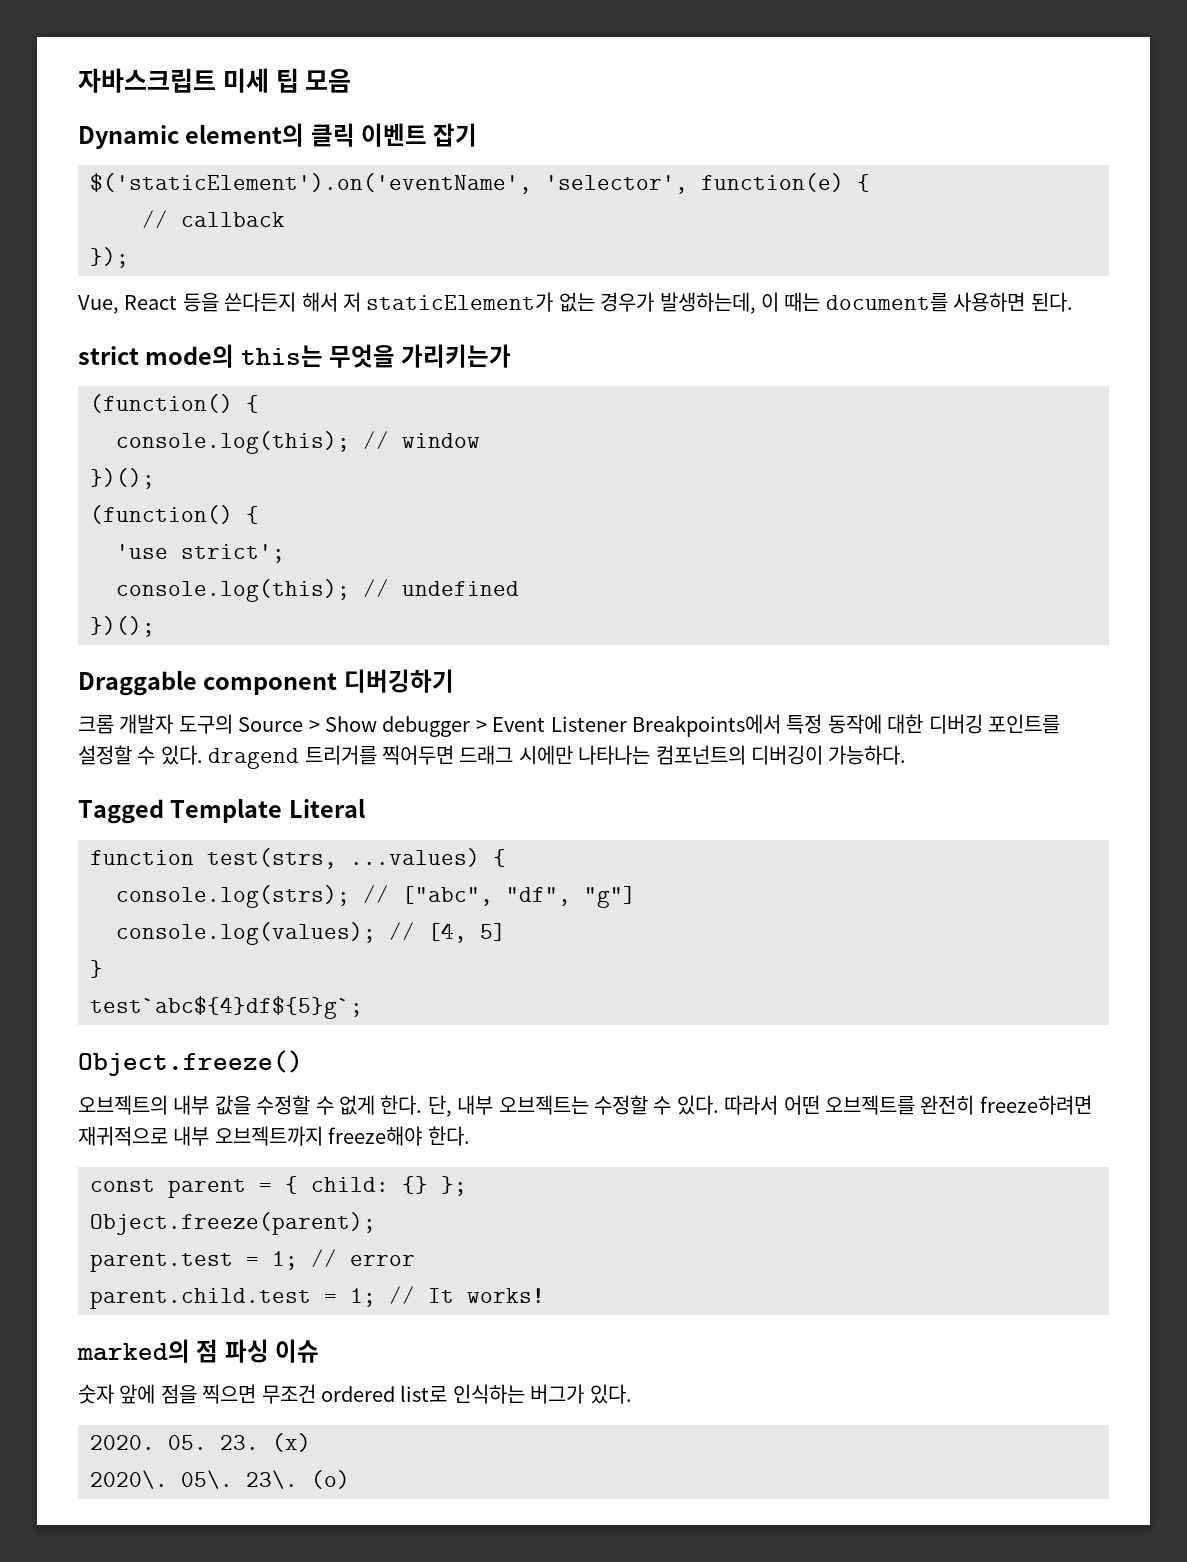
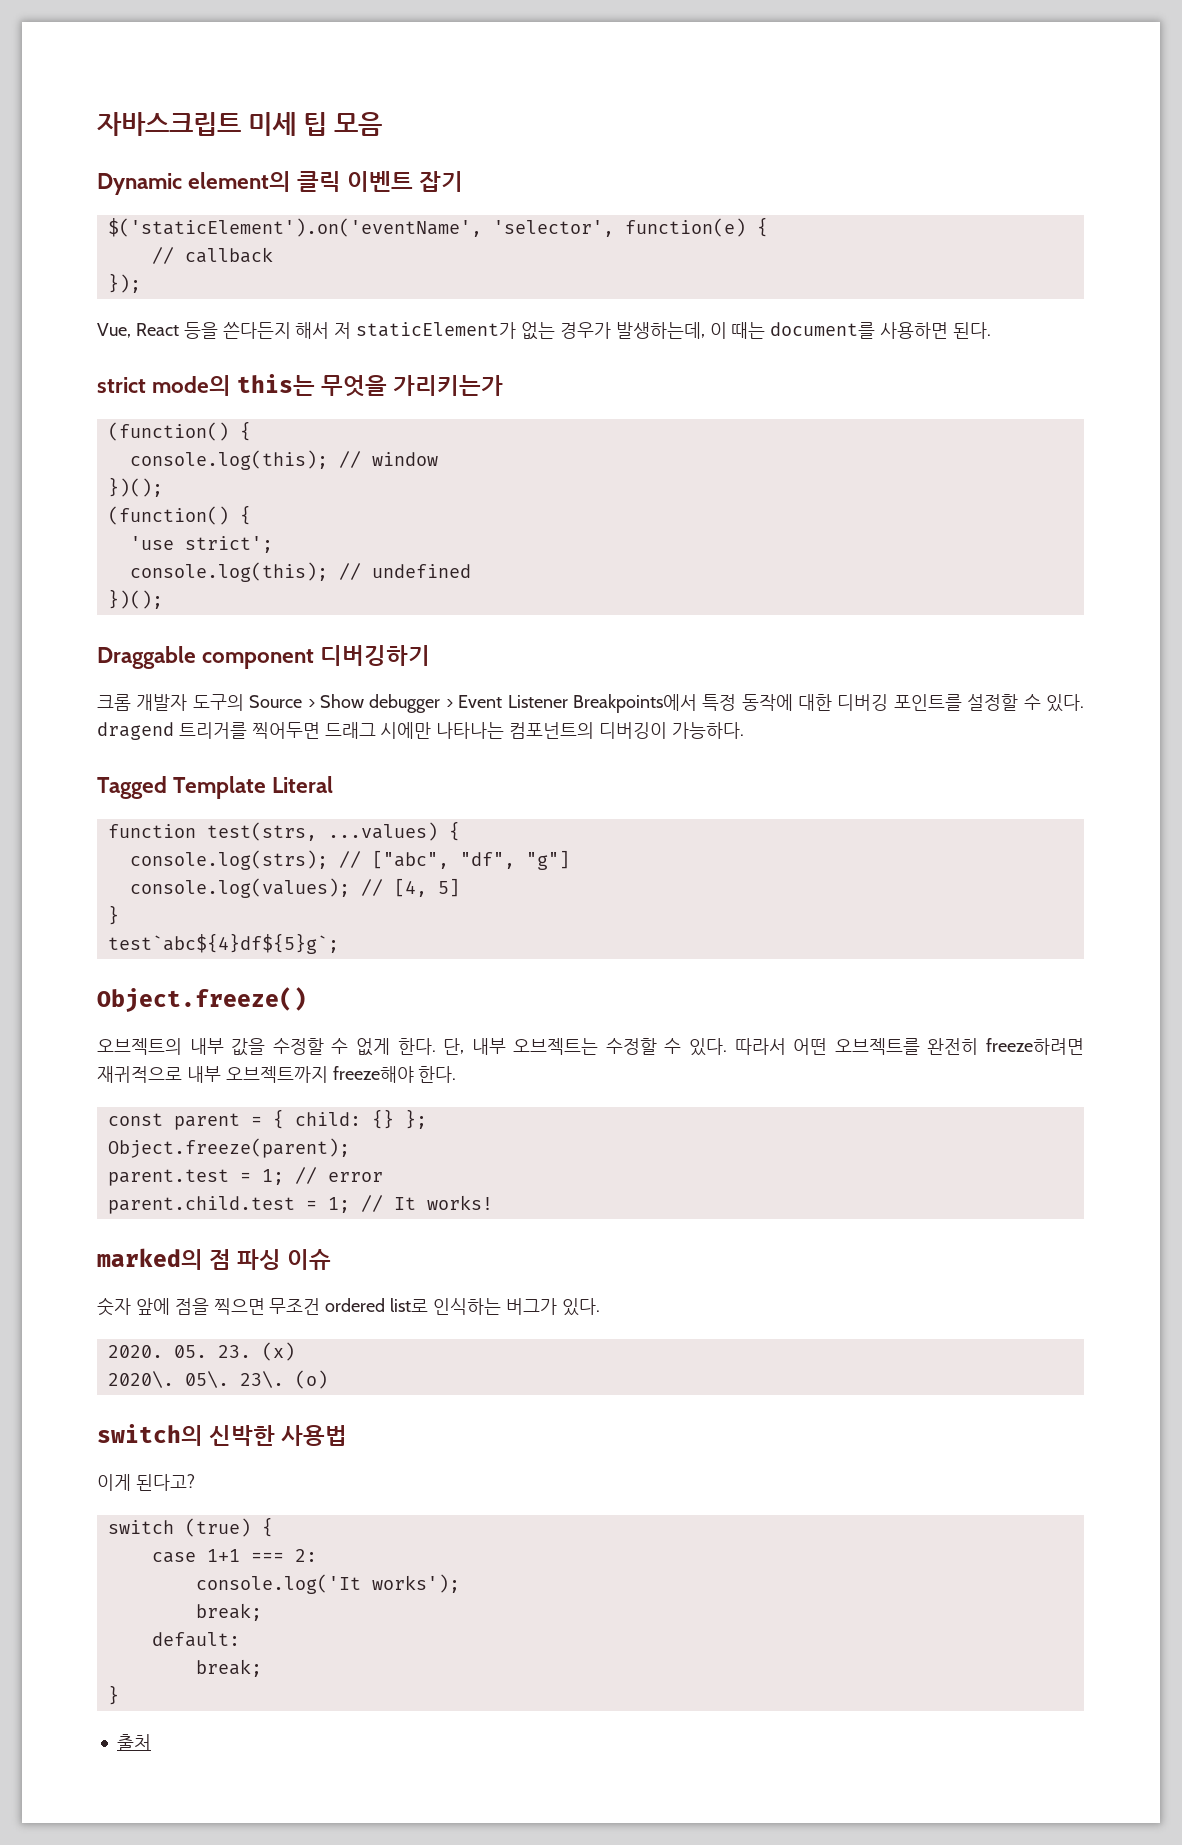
+ switch의 신박한 사용법
+ 이게 된다고?
+ switch (true) {
+ case 1+1 === 2:
+ console.log('It works');
+ break;
+ default:
+ break;
+ }
+ 출처

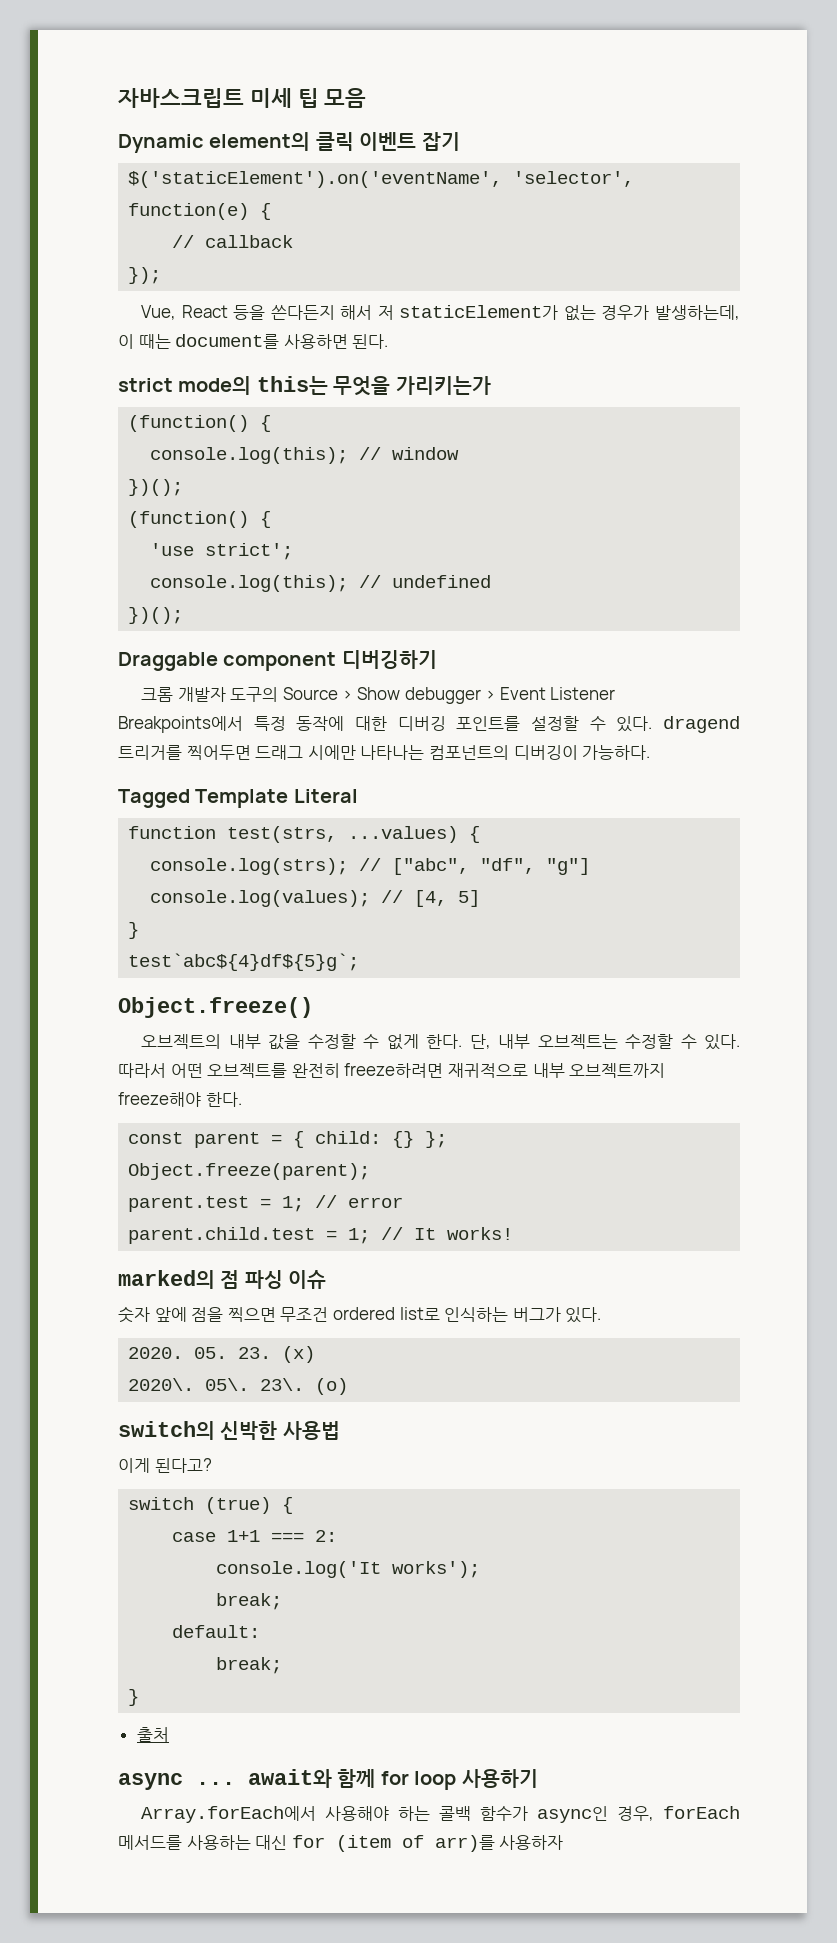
+ async ... await와 함께 for loop 사용하기
+ Array.forEach에서 사용해야 하는 콜백 함수가 async인 경우, forEach 메서드를 사용하는 대신 for (item of arr)를 사용하자

